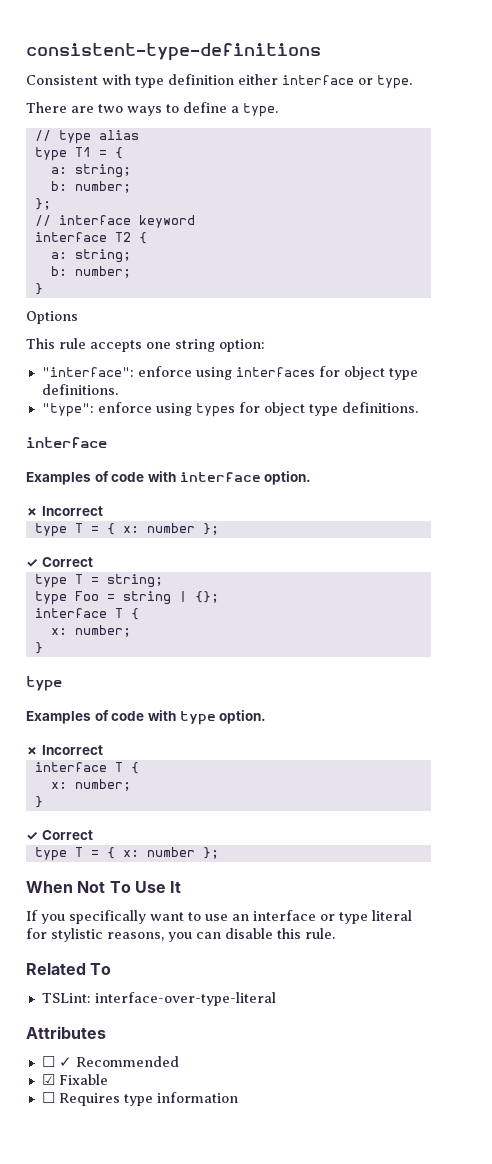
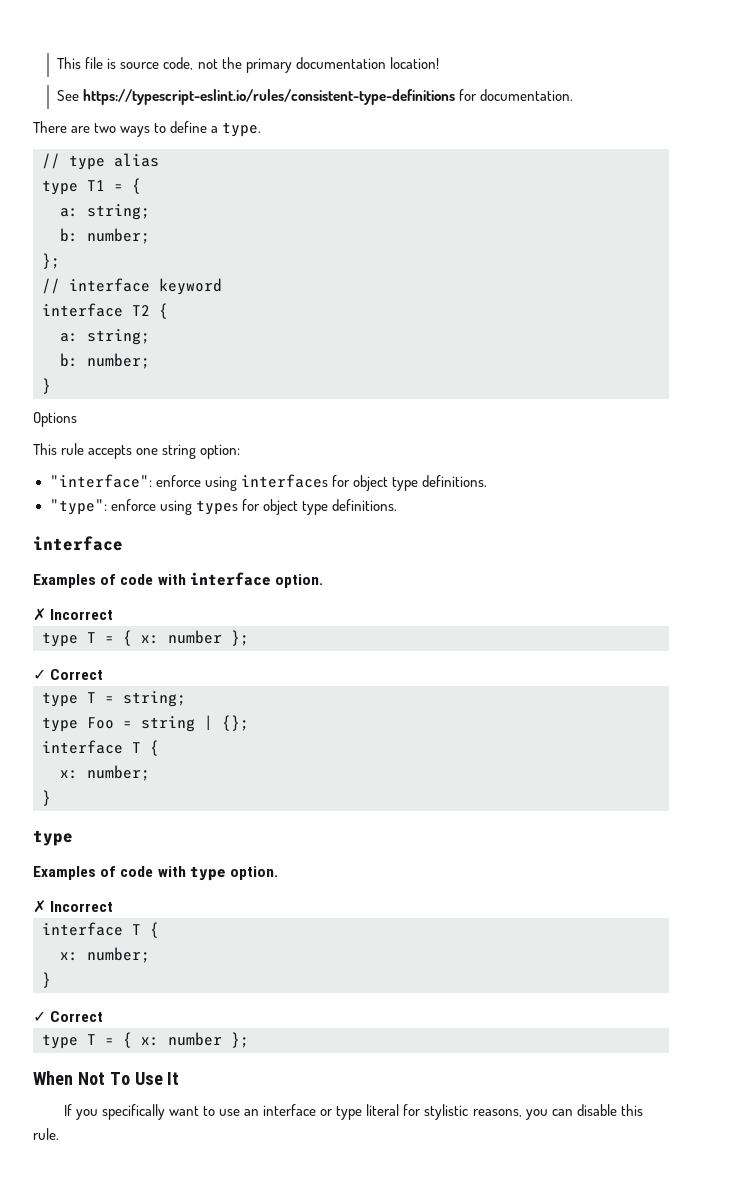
- consistent-type-definitions
- Consistent with type definition either interface or type.
+ This file is source code, not the primary documentation location!
+ See https://typescript-eslint.io/rules/consistent-type-definitions for documentation.
- Related To
- TSLint: interface-over-type-literal
- Attributes
- ☐ ✓ Recommended
- ☑ Fixable
- ☐ Requires type information

